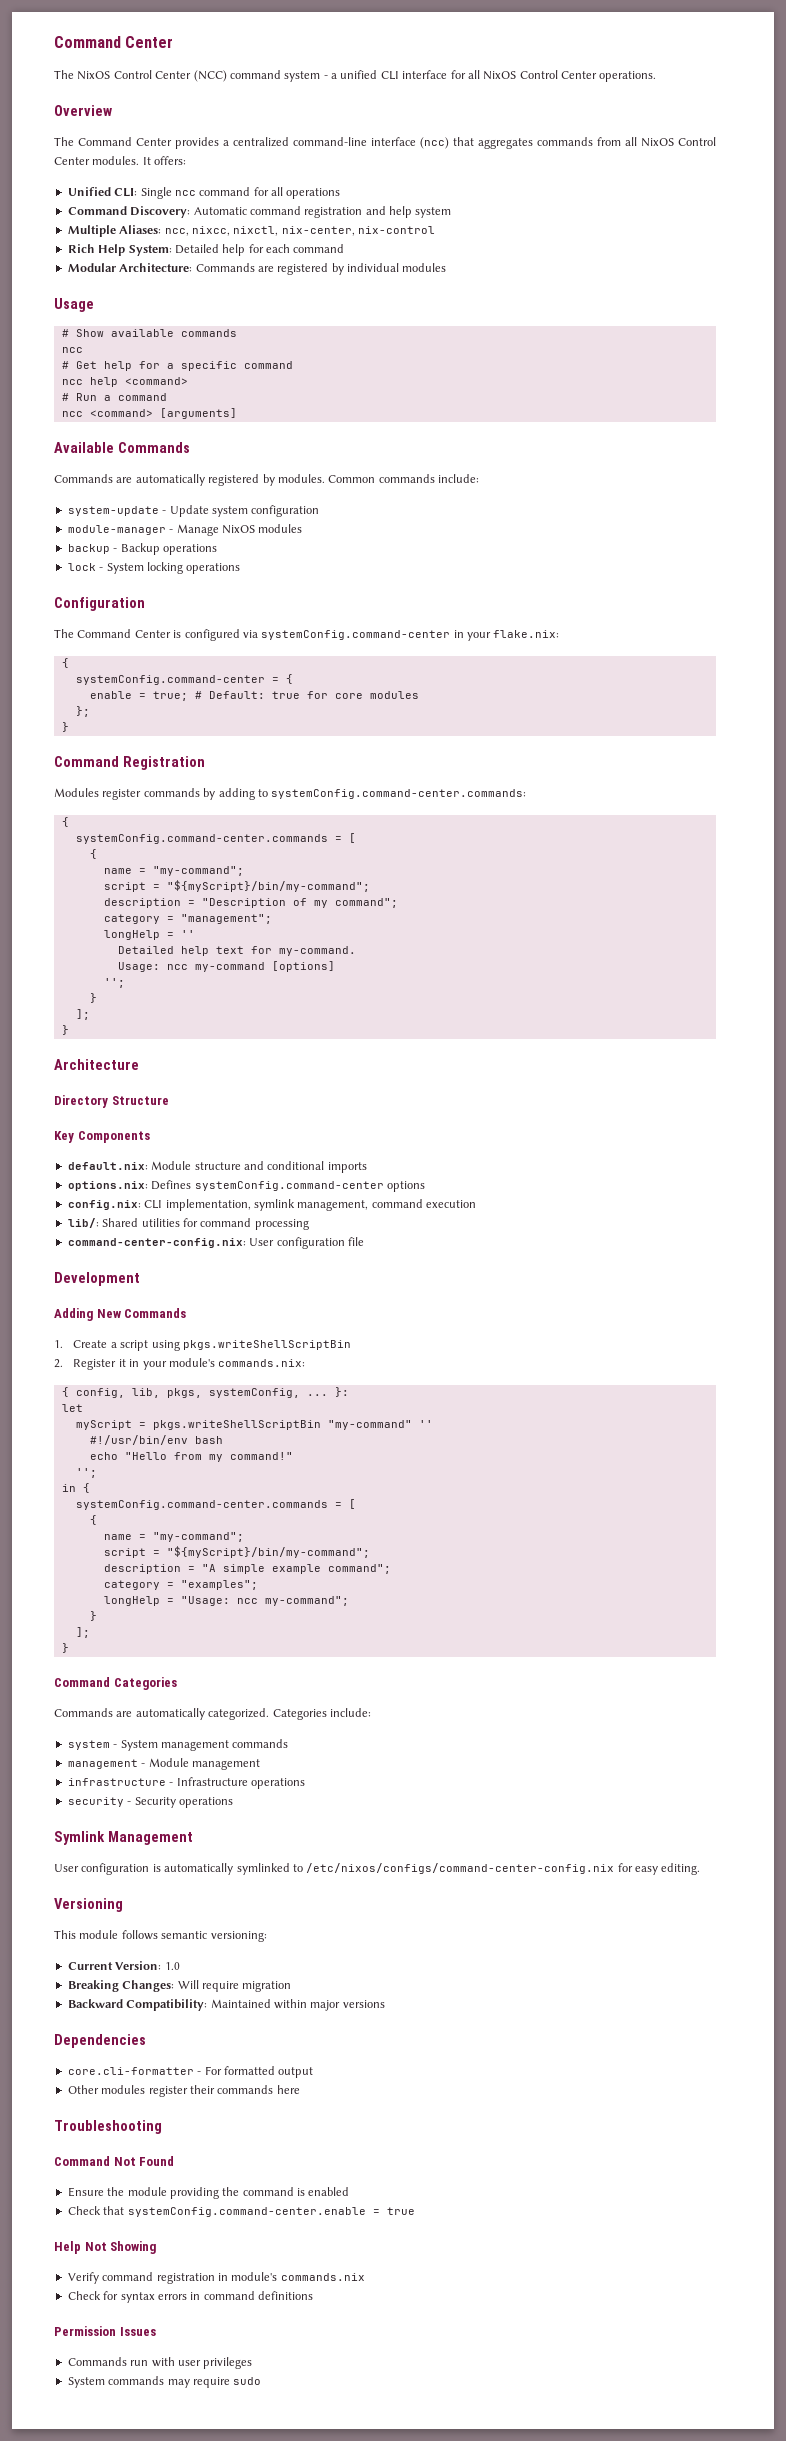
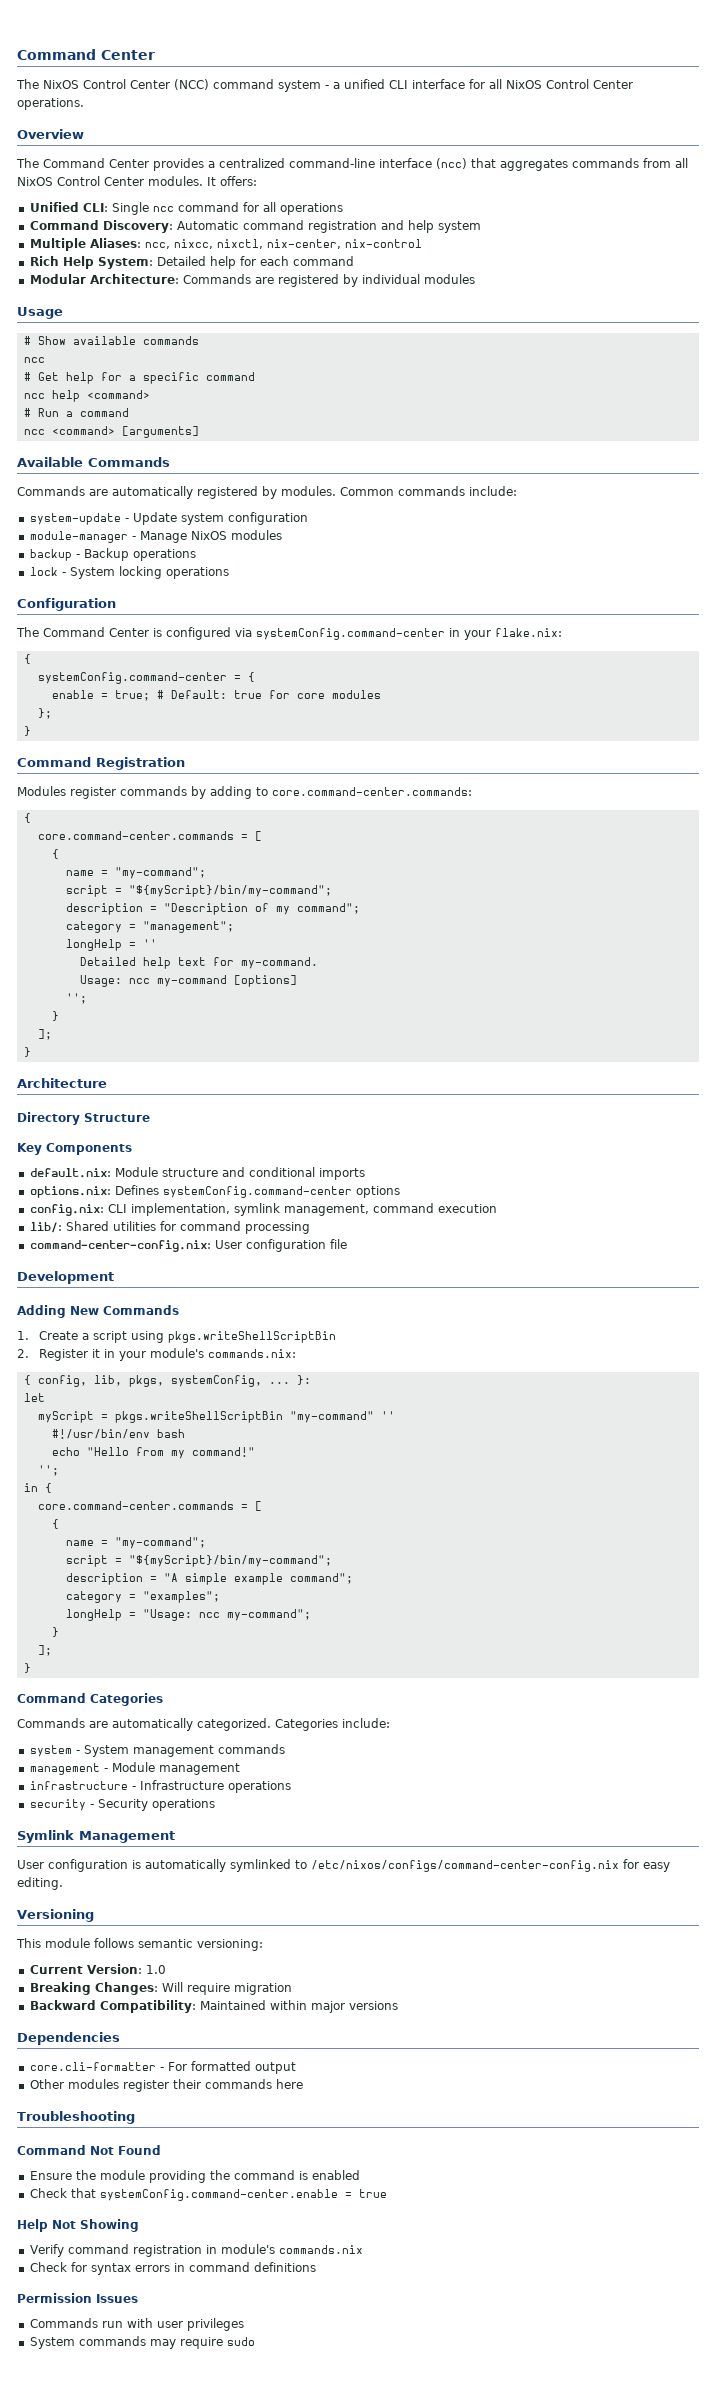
- Modules register commands by adding to systemConfig.command-center.commands:
+ Modules register commands by adding to core.command-center.commands:
  {
- systemConfig.command-center.commands = [
+ core.command-center.commands = [
  in {
- systemConfig.command-center.commands = [
+ core.command-center.commands = [

